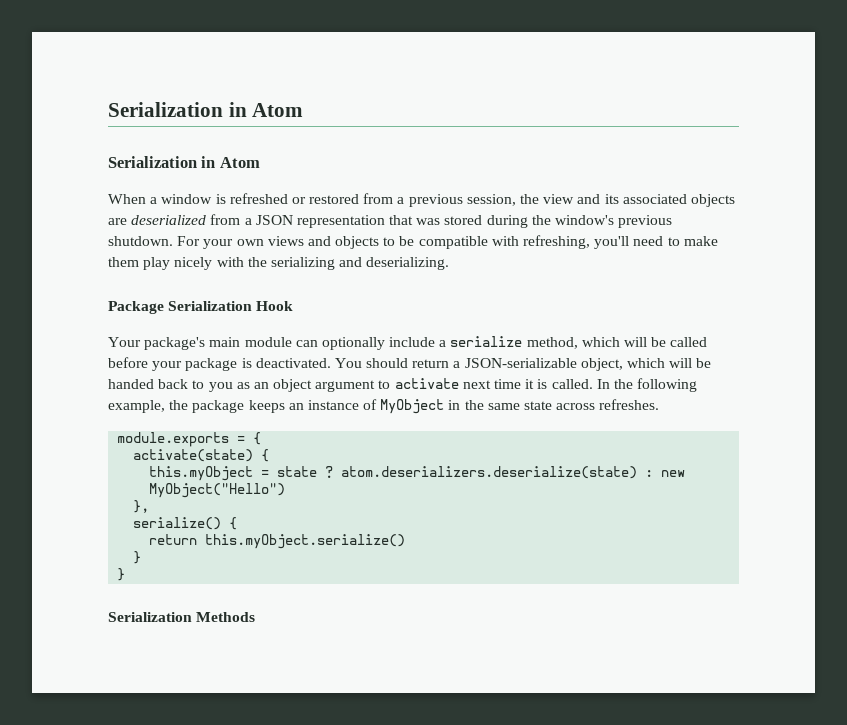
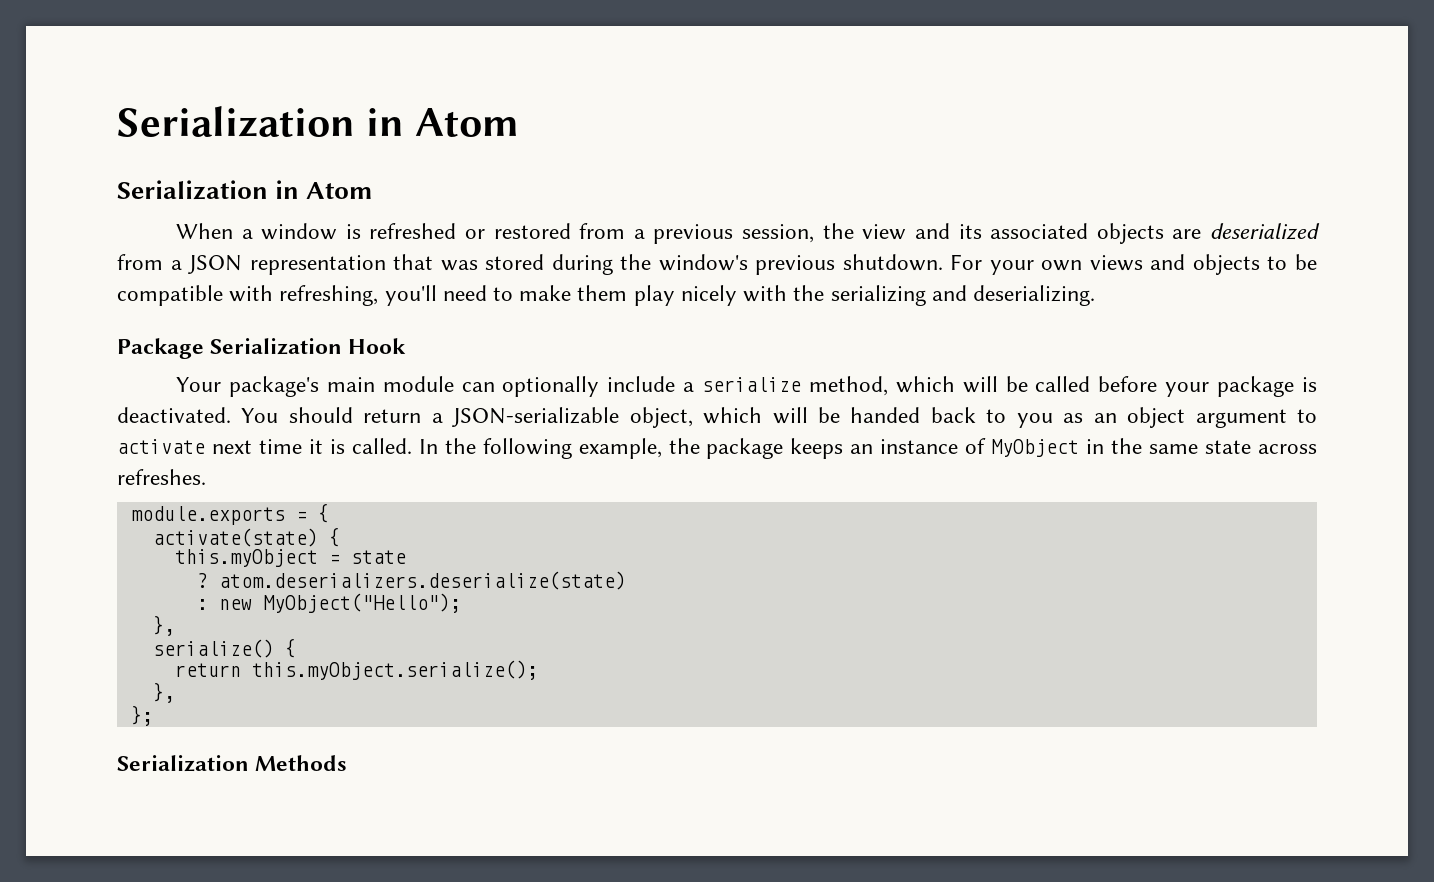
- this.myObject = state ? atom.deserializers.deserialize(state) : new MyObject("Hello")
+ this.myObject = state
+ ? atom.deserializers.deserialize(state)
+ : new MyObject("Hello");
- return this.myObject.serialize()
- }
- }
+ return this.myObject.serialize();
+ },
+ };

